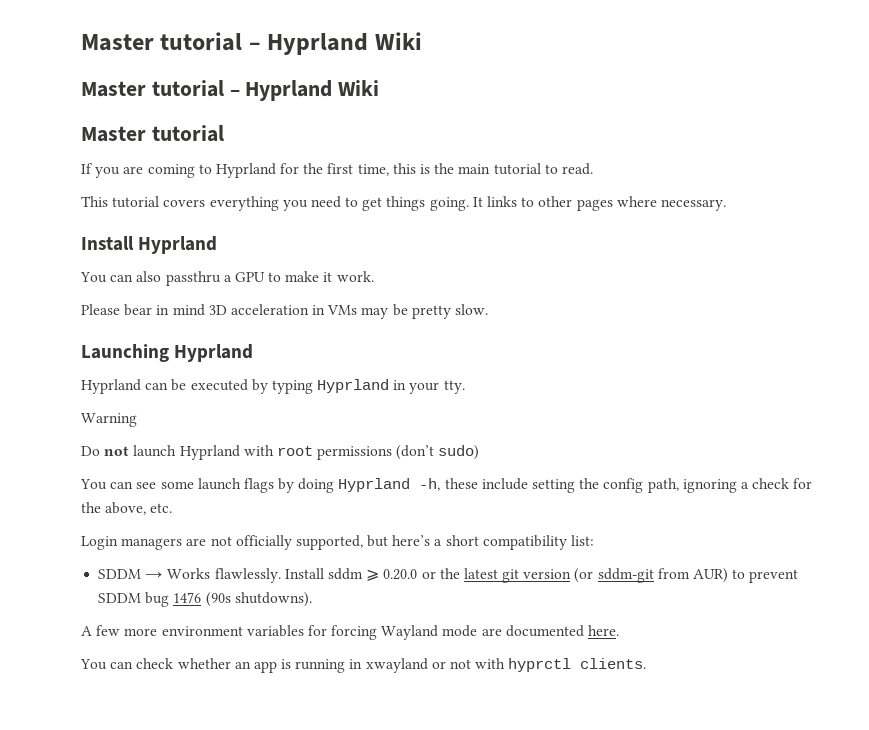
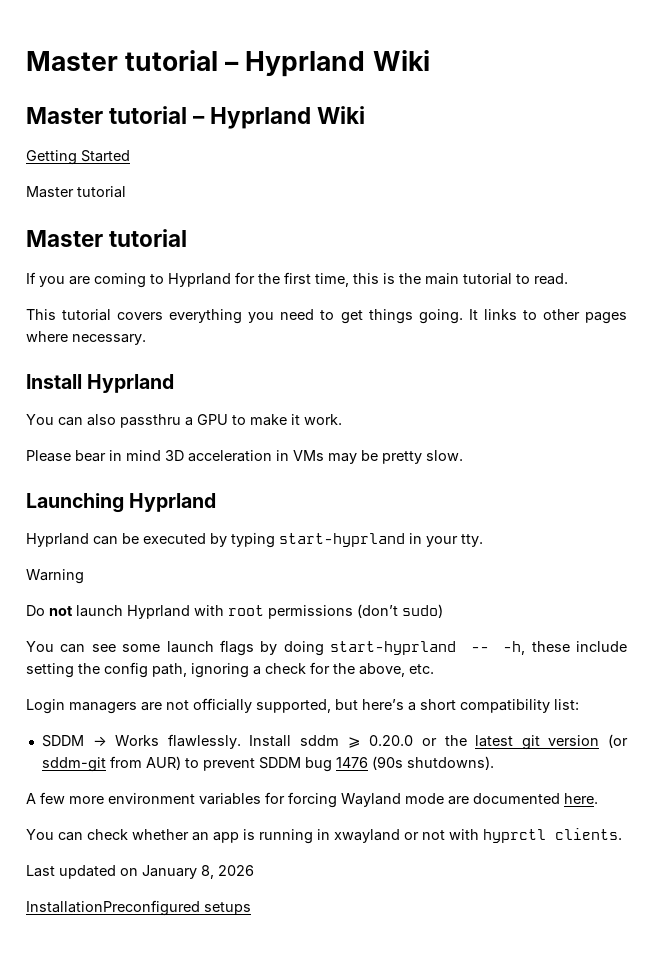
+ Getting Started
+ Master tutorial
- Hyprland can be executed by typing Hyprland in your tty.
+ Hyprland can be executed by typing start-hyprland in your tty.
- You can see some launch flags by doing Hyprland -h, these include setting the config path, ignoring a check for the above, etc.
+ You can see some launch flags by doing start-hyprland -- -h, these include setting the config path, ignoring a check for the above, etc.
+ Last updated on January 8, 2026
+ InstallationPreconfigured setups

